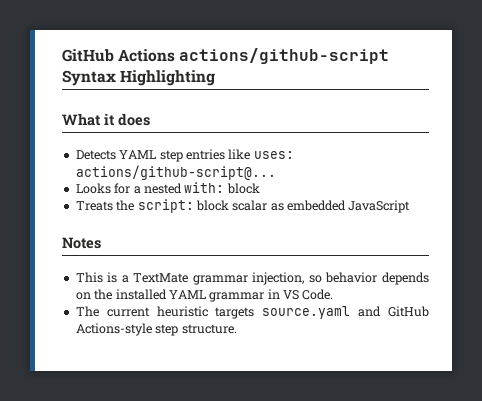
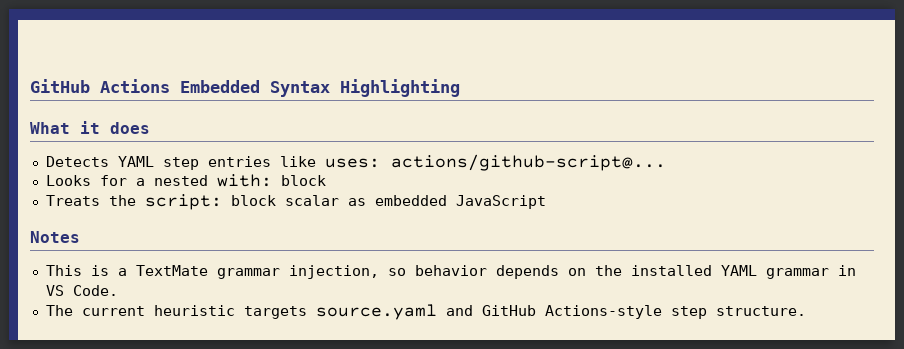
- GitHub Actions actions/github-script Syntax Highlighting
+ GitHub Actions Embedded Syntax Highlighting

